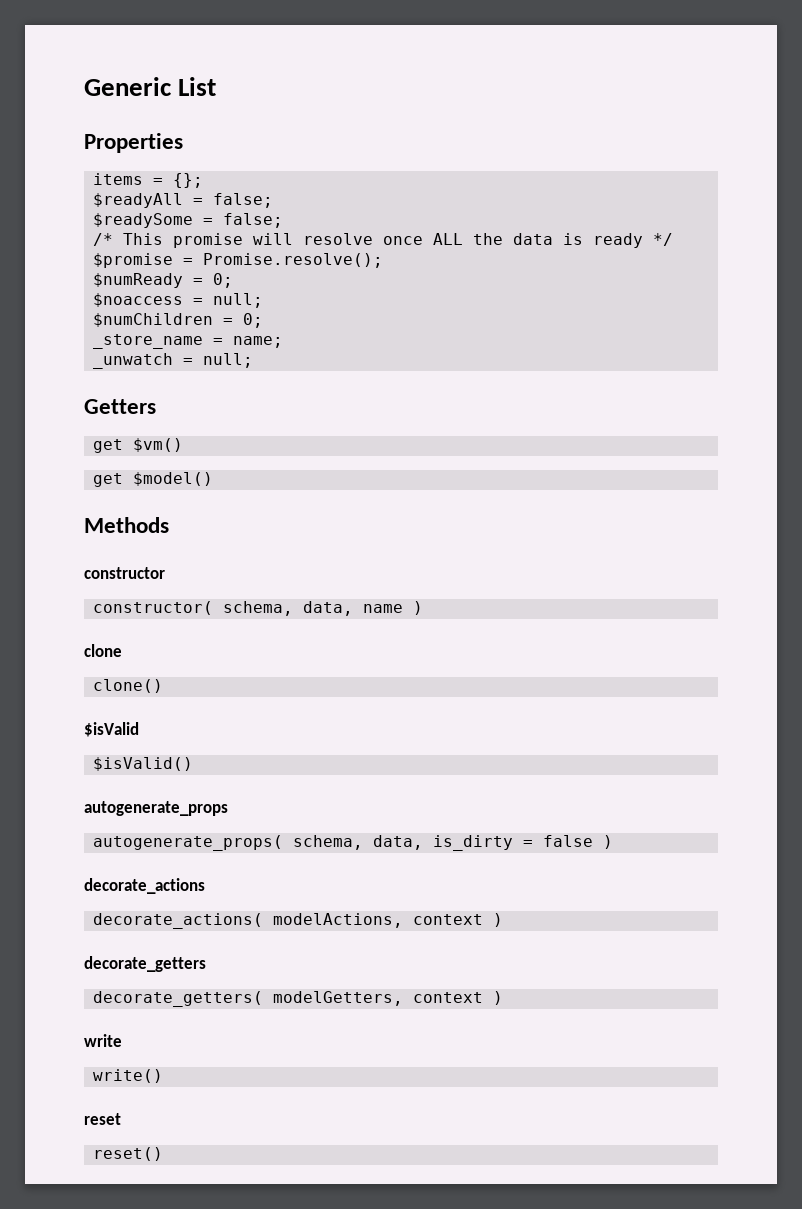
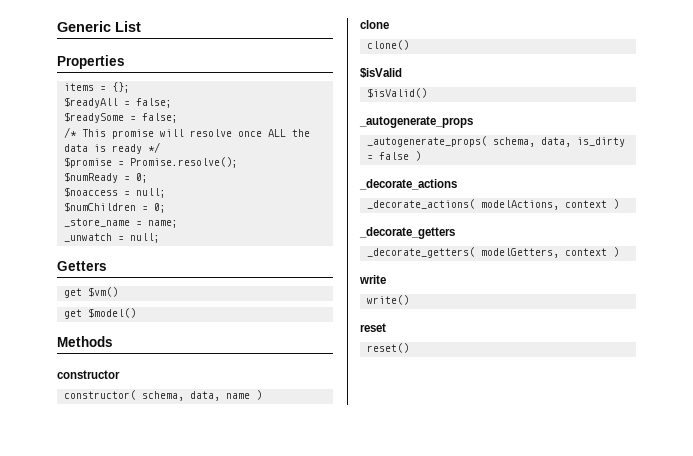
- autogenerate_props
- autogenerate_props( schema, data, is_dirty = false )
+ _autogenerate_props
+ _autogenerate_props( schema, data, is_dirty = false )
- decorate_actions
- decorate_actions( modelActions, context )
+ _decorate_actions
+ _decorate_actions( modelActions, context )
- decorate_getters
- decorate_getters( modelGetters, context )
+ _decorate_getters
+ _decorate_getters( modelGetters, context )

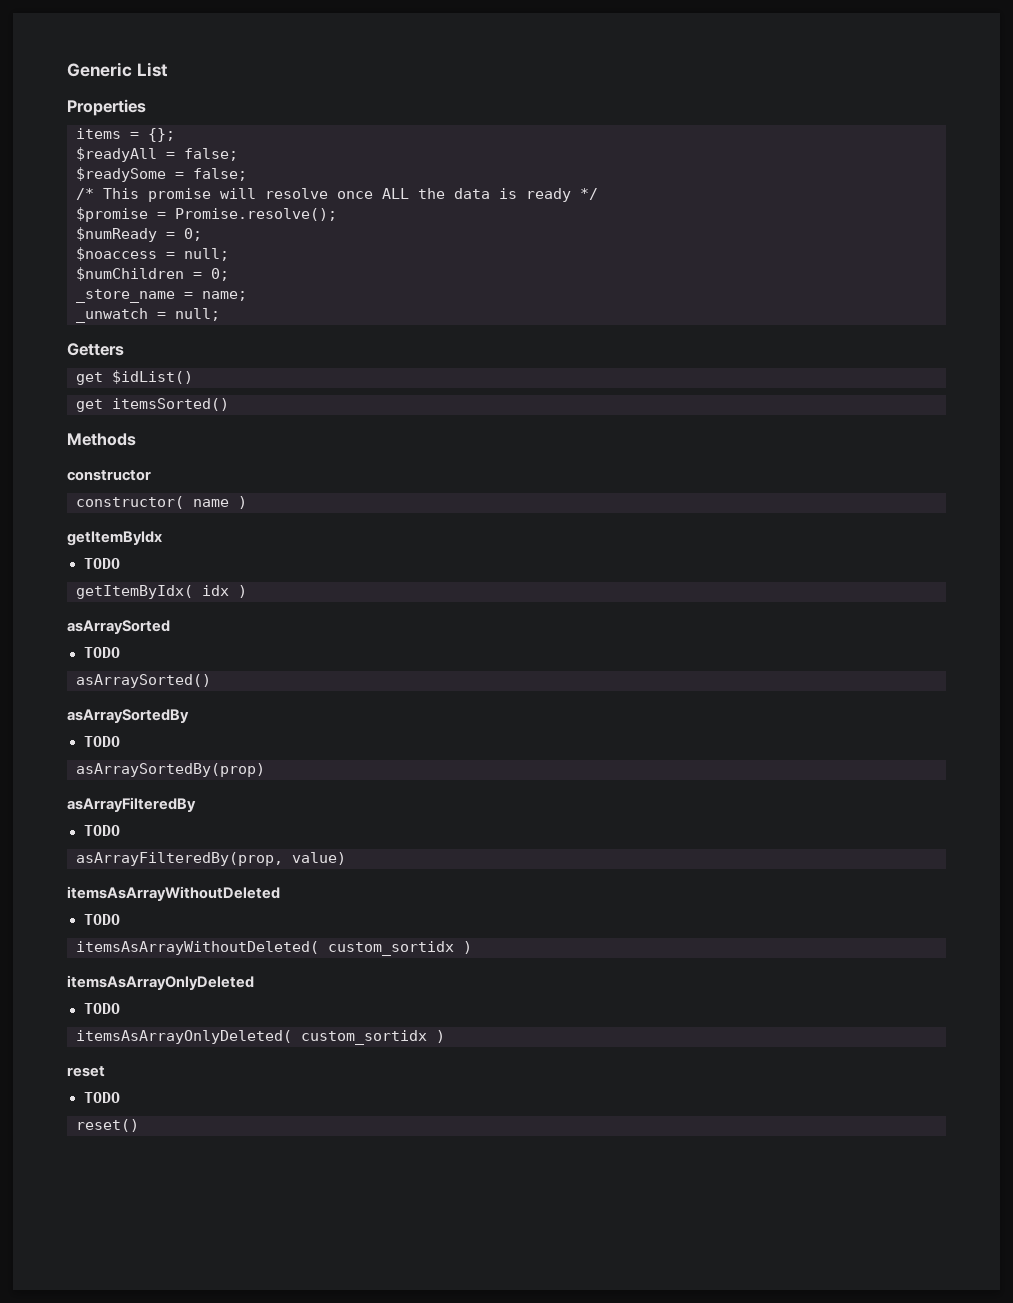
- get $vm()
- get $model()
+ get $idList()
+ get itemsSorted()
- constructor( schema, data, name )
+ constructor( name )
- clone
- clone()
- $isValid
- $isValid()
- _autogenerate_props
- _autogenerate_props( schema, data, is_dirty = false )
- _decorate_actions
- _decorate_actions( modelActions, context )
- _decorate_getters
- _decorate_getters( modelGetters, context )
- write
- write()
+ getItemByIdx
+ TODO
+ getItemByIdx( idx )
+ asArraySorted
+ TODO
+ asArraySorted()
+ asArraySortedBy
+ TODO
+ asArraySortedBy(prop)
+ asArrayFilteredBy
+ TODO
+ asArrayFilteredBy(prop, value)
+ itemsAsArrayWithoutDeleted
+ TODO
+ itemsAsArrayWithoutDeleted( custom_sortidx )
+ itemsAsArrayOnlyDeleted
+ TODO
+ itemsAsArrayOnlyDeleted( custom_sortidx )
  reset
+ TODO

